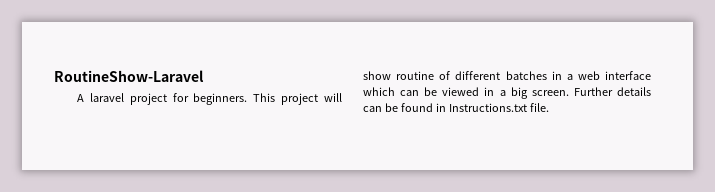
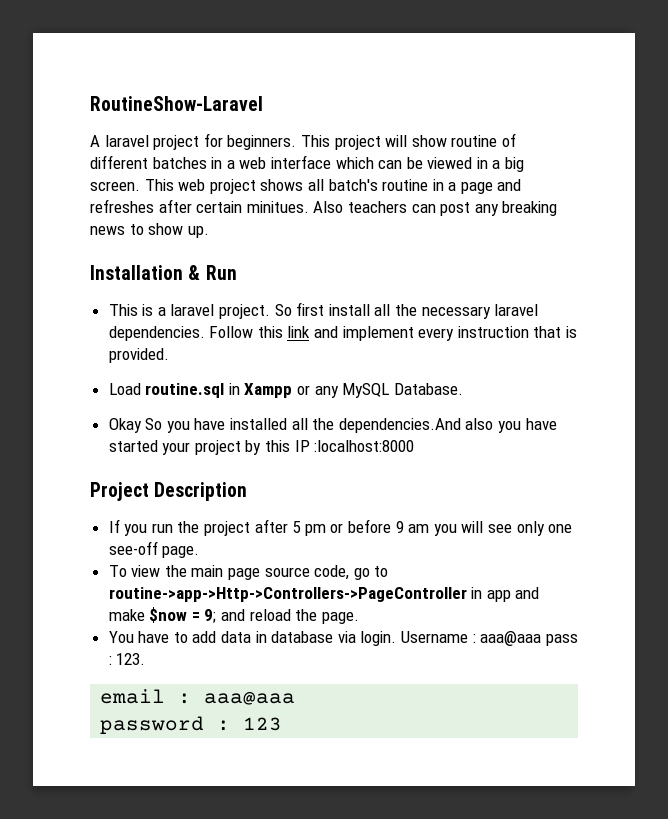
- Further details can be found in Instructions.txt file.
+ This web project shows all batch's routine in a page and refreshes after certain minitues. Also teachers can post any breaking news to show up.
+ Installation & Run
+ This is a laravel project. So first install all the necessary laravel dependencies. Follow this link and implement every instruction that is provided.
+ Load routine.sql in Xampp or any MySQL Database.
+ Okay So you have installed all the dependencies.And also you have started your project by this IP :localhost:8000
+ Project Description
+ If you run the project after 5 pm or before 9 am you will see only one see-off page.
+ To view the main page source code, go to routine->app->Http->Controllers->PageController in app and make $now = 9; and reload the page.
+ You have to add data in database via login. Username : aaa@aaa pass : 123.
+ email : aaa@aaa
+ password : 123

